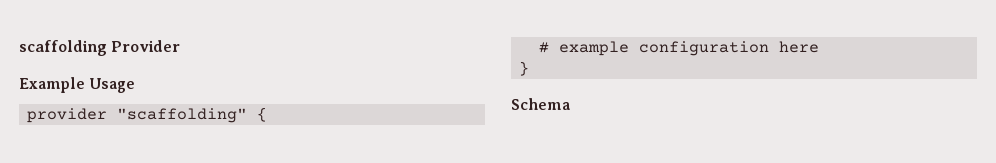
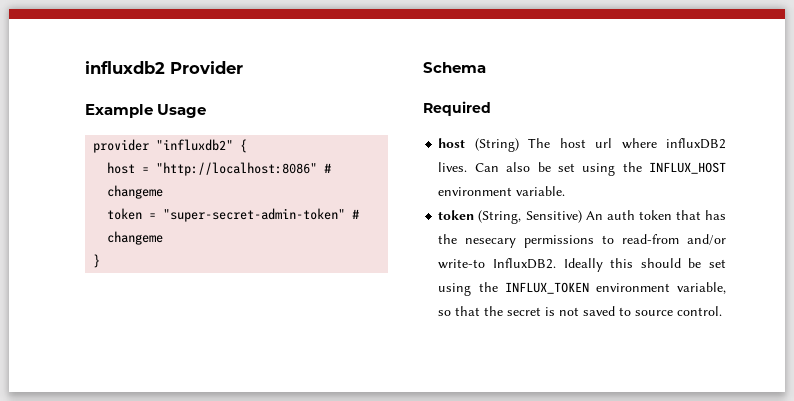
- scaffolding Provider
+ influxdb2 Provider
- provider "scaffolding" {
+ provider "influxdb2" {
- # example configuration here
+ host = "http://localhost:8086" # changeme
+ token = "super-secret-admin-token" # changeme
  }
  Schema
+ Required
+ host (String) The host url where influxDB2 lives. Can also be set using the INFLUX_HOST environment variable.
+ token (String, Sensitive) An auth token that has the nesecary permissions to read-from and/or write-to InfluxDB2. Ideally this should be set using the INFLUX_TOKEN environment variable, so that the secret is not saved to source control.

